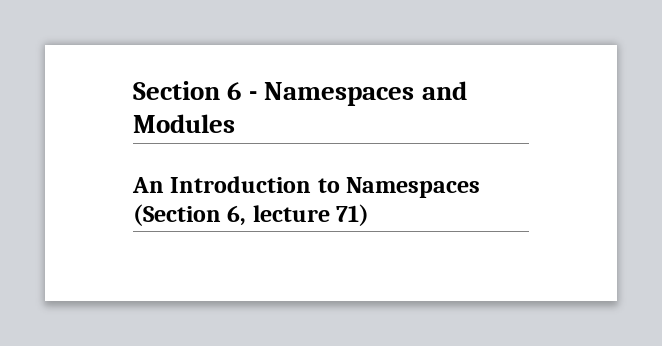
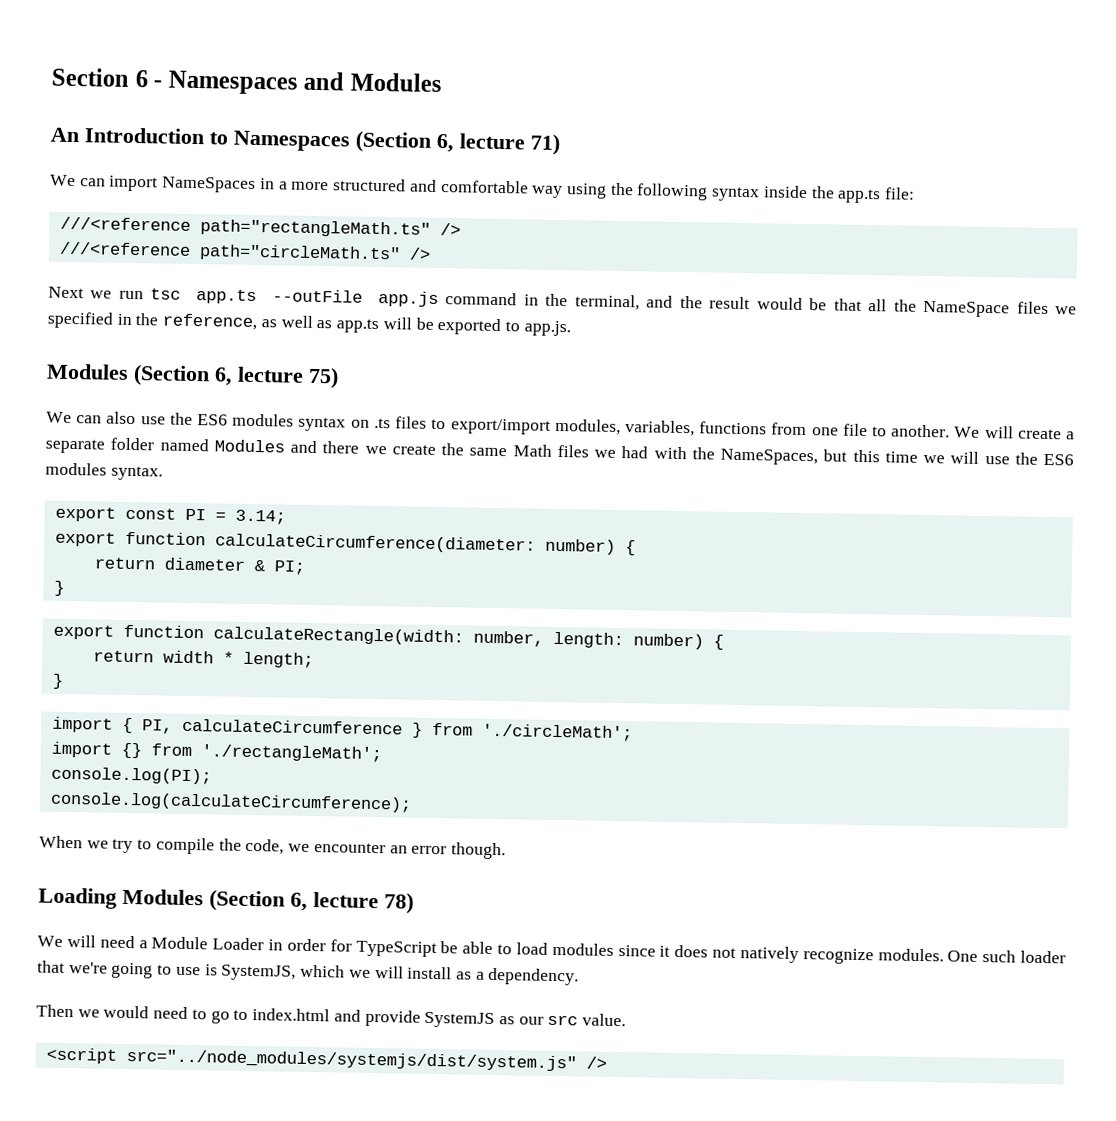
+ We can import NameSpaces in a more structured and comfortable way using the following syntax inside the app.ts file:
+ ///<reference path="rectangleMath.ts" />
+ ///<reference path="circleMath.ts" />
+ Next we run tsc app.ts --outFile app.js command in the terminal, and the result would be that all the NameSpace files we specified in the reference, as well as app.ts will be exported to app.js.
+ Modules (Section 6, lecture 75)
+ We can also use the ES6 modules syntax on .ts files to export/import modules, variables, functions from one file to another. We will create a separate folder named Modules and there we create the same Math files we had with the NameSpaces, but this time we will use the ES6 modules syntax.
+ export const PI = 3.14;
+ export function calculateCircumference(diameter: number) {
+ return diameter & PI;
+ }
+ export function calculateRectangle(width: number, length: number) {
+ return width * length;
+ }
+ import { PI, calculateCircumference } from './circleMath';
+ import {} from './rectangleMath';
+ console.log(PI);
+ console.log(calculateCircumference);
+ When we try to compile the code, we encounter an error though.
+ Loading Modules (Section 6, lecture 78)
+ We will need a Module Loader in order for TypeScript be able to load modules since it does not natively recognize modules. One such loader that we're going to use is SystemJS, which we will install as a dependency.
+ Then we would need to go to index.html and provide SystemJS as our src value.
+ <script src="../node_modules/systemjs/dist/system.js" />

